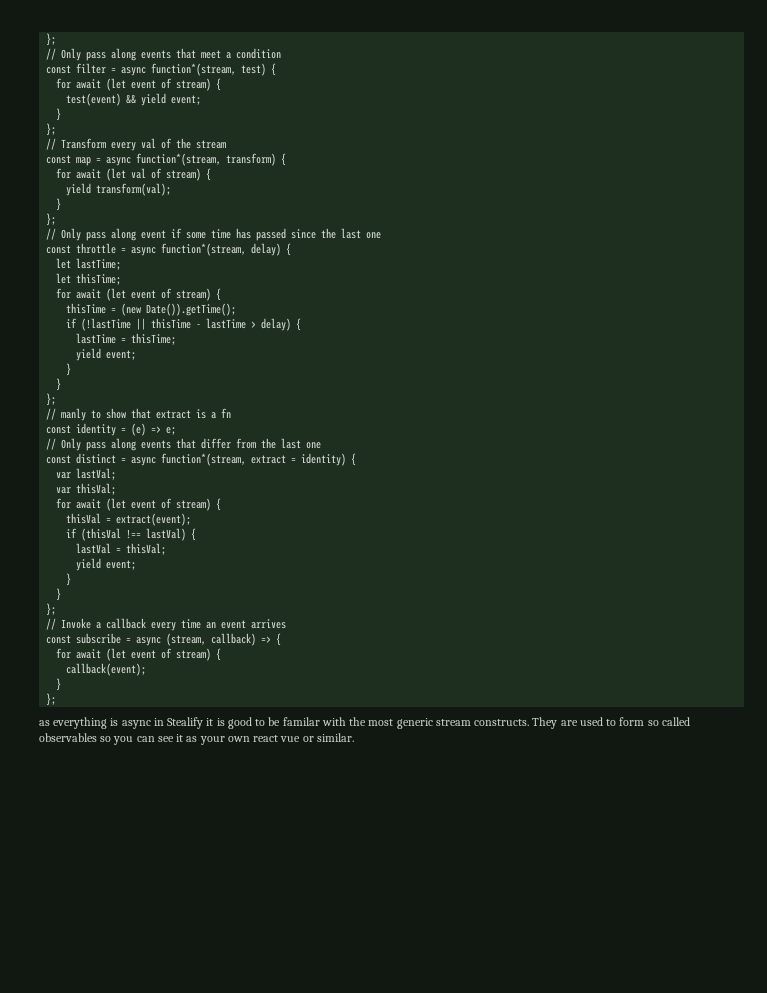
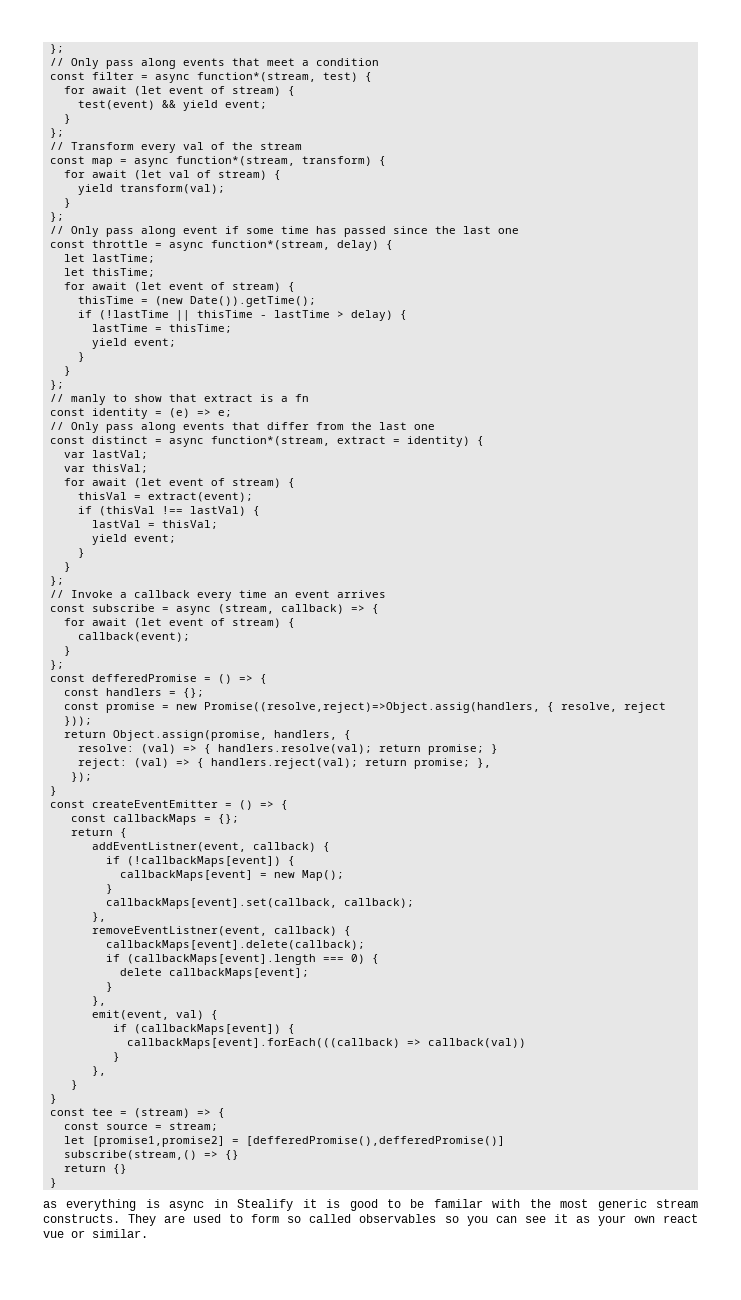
+ const defferedPromise = () => {
+ const handlers = {};
+ const promise = new Promise((resolve,reject)=>Object.assig(handlers, { resolve, reject }));
+ return Object.assign(promise, handlers, {
+ resolve: (val) => { handlers.resolve(val); return promise; }
+ reject: (val) => { handlers.reject(val); return promise; },
+ });
+ }
+ const createEventEmitter = () => {
+ const callbackMaps = {};
+ return {
+ addEventListner(event, callback) {
+ if (!callbackMaps[event]) {
+ callbackMaps[event] = new Map();
+ }
+ callbackMaps[event].set(callback, callback);
+ },
+ removeEventListner(event, callback) {
+ callbackMaps[event].delete(callback);
+ if (callbackMaps[event].length === 0) {
+ delete callbackMaps[event];
+ }
+ },
+ emit(event, val) {
+ if (callbackMaps[event]) {
+ callbackMaps[event].forEach(((callback) => callback(val))
+ }
+ },
+ }
+ }
+ const tee = (stream) => {
+ const source = stream;
+ let [promise1,promise2] = [defferedPromise(),defferedPromise()]
+ subscribe(stream,() => {}
+ return {}
+ }

